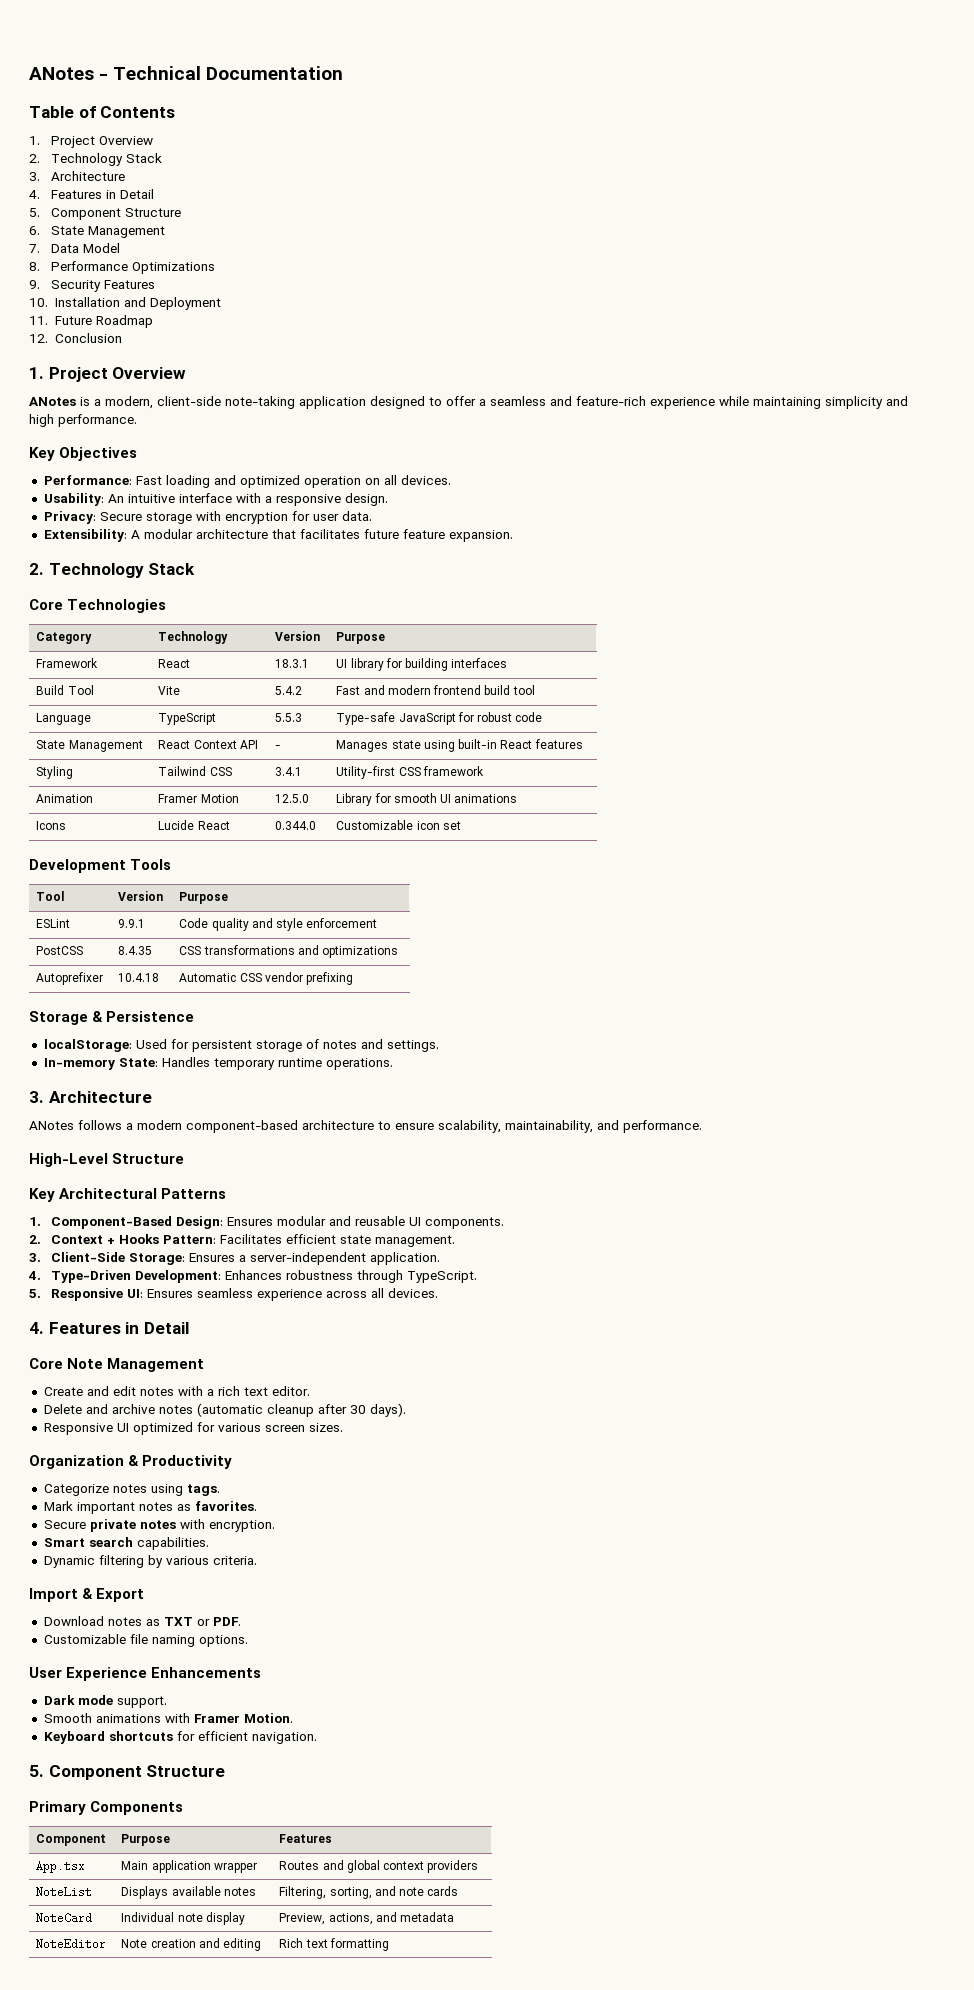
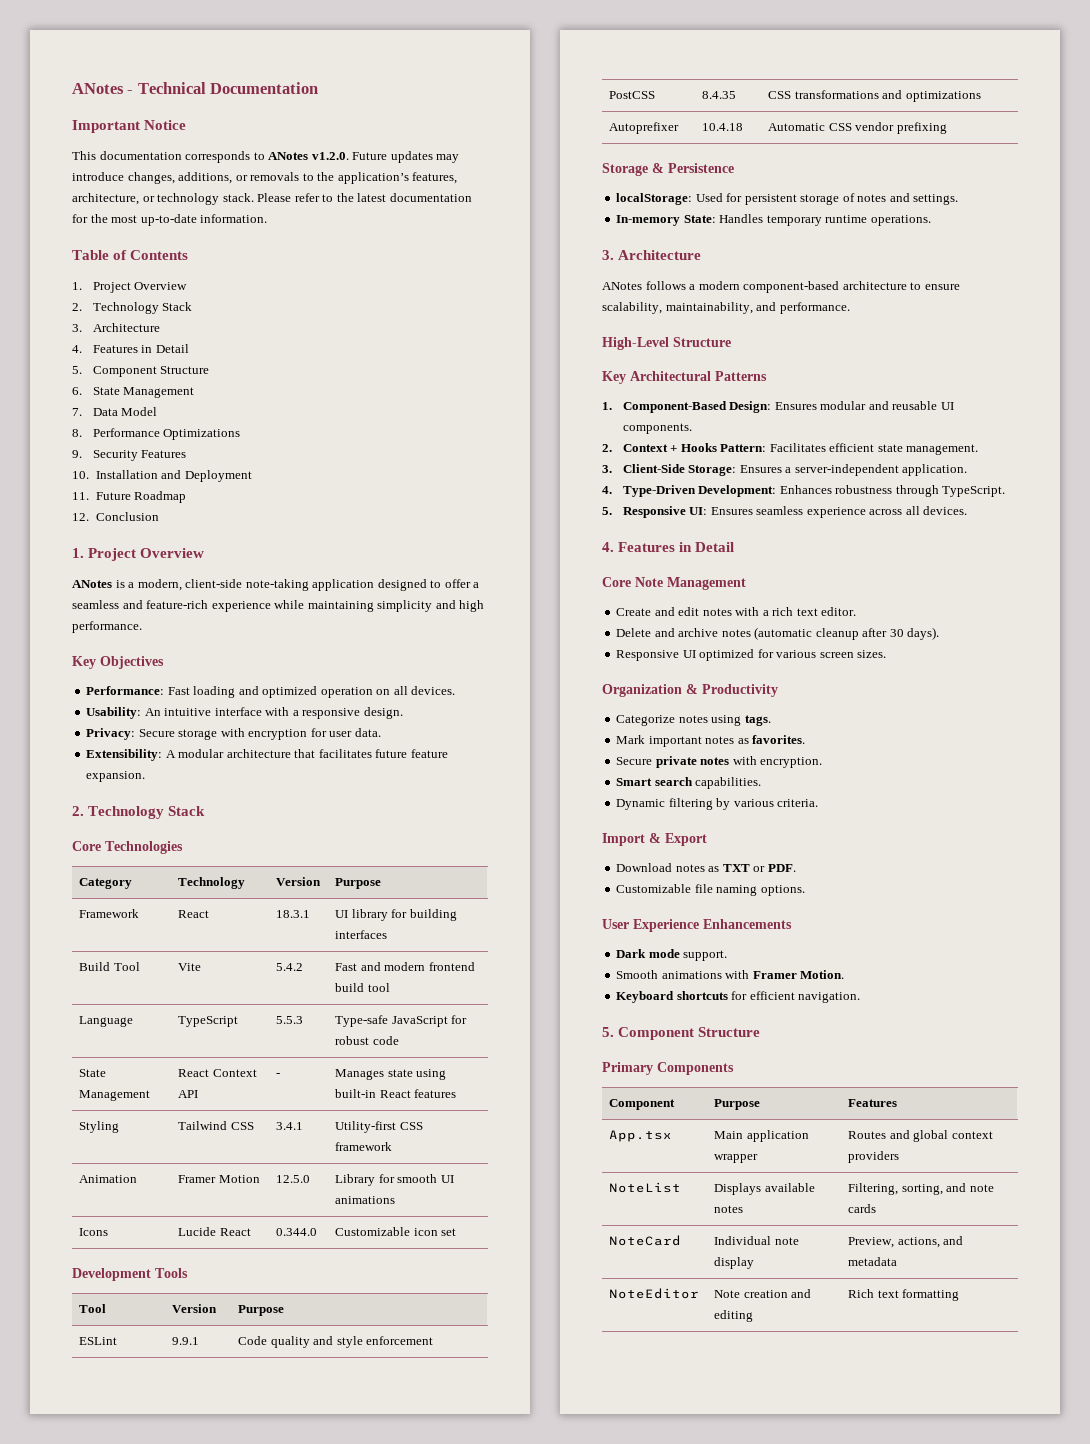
+ Important Notice
+ This documentation corresponds to ANotes v1.2.0. Future updates may introduce changes, additions, or removals to the application’s features, architecture, or technology stack. Please refer to the latest documentation for the most up-to-date information.

